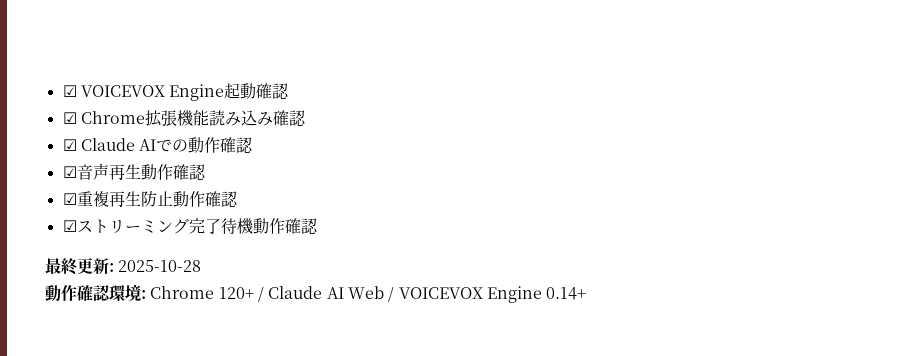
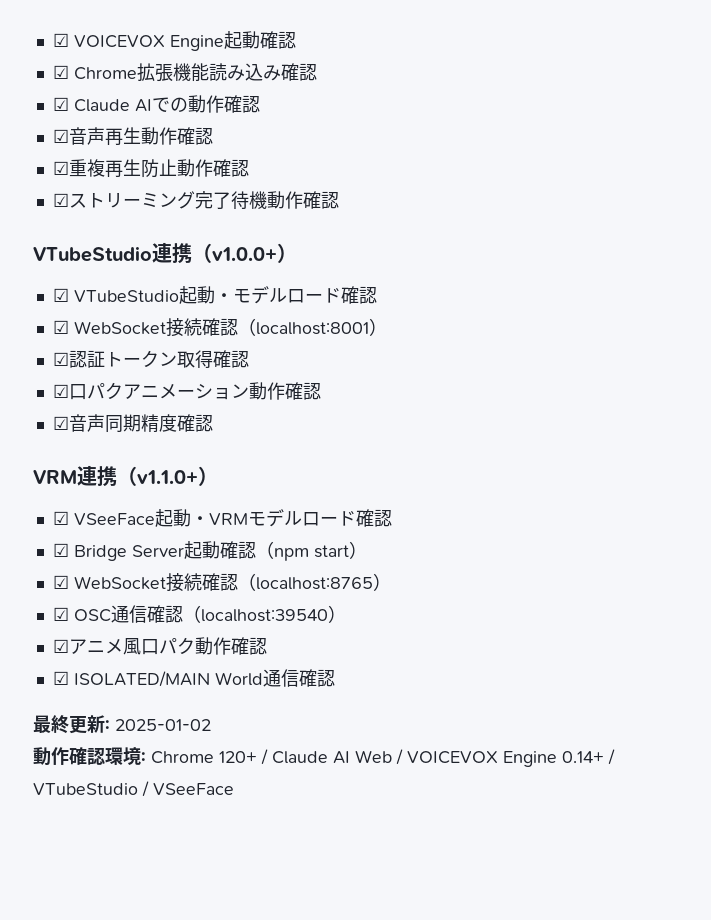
+ VTubeStudio連携（v1.0.0+）
+ ☑ VTubeStudio起動・モデルロード確認
+ ☑ WebSocket接続確認（localhost:8001）
+ ☑認証トークン取得確認
+ ☑口パクアニメーション動作確認
+ ☑音声同期精度確認
+ VRM連携（v1.1.0+）
+ ☑ VSeeFace起動・VRMモデルロード確認
+ ☑ Bridge Server起動確認（npm start）
+ ☑ WebSocket接続確認（localhost:8765）
+ ☑ OSC通信確認（localhost:39540）
+ ☑アニメ風口パク動作確認
+ ☑ ISOLATED/MAIN World通信確認
- 最終更新: 2025-10-28
+ 最終更新: 2025-01-02
- 動作確認環境: Chrome 120+ / Claude AI Web / VOICEVOX Engine 0.14+
+ 動作確認環境: Chrome 120+ / Claude AI Web / VOICEVOX Engine 0.14+ / VTubeStudio / VSeeFace

